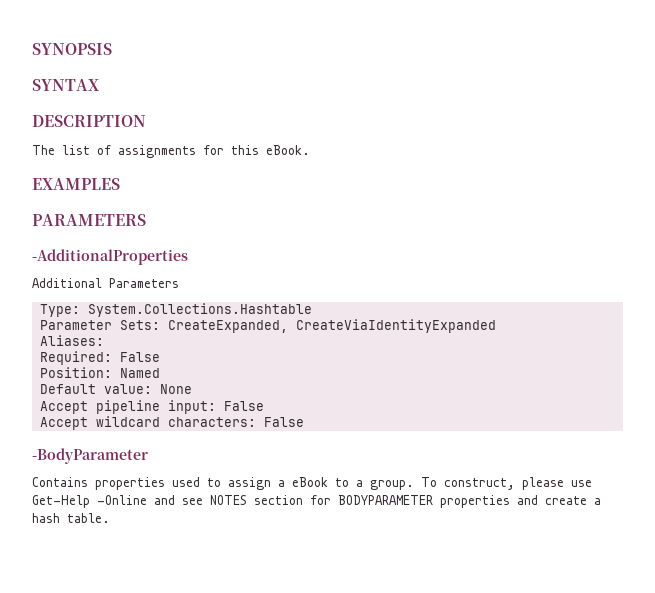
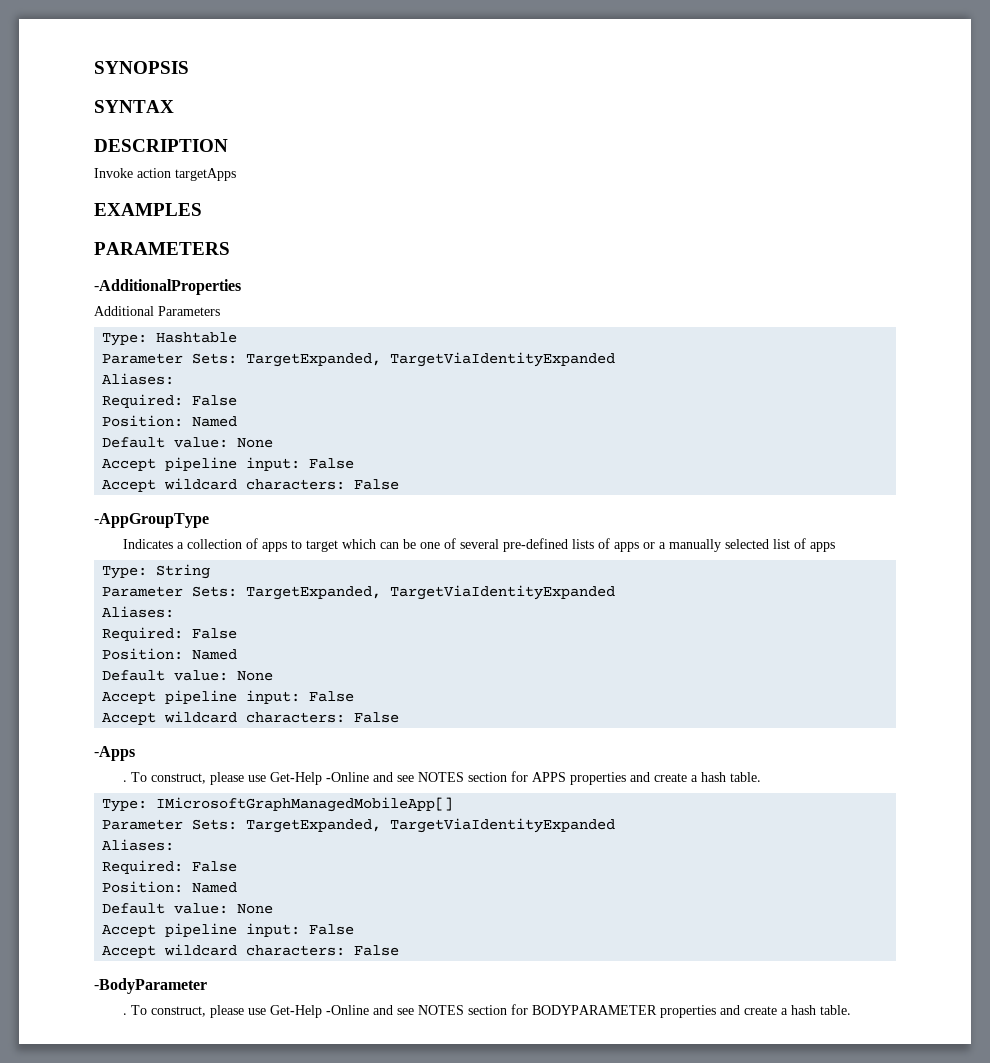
- The list of assignments for this eBook.
+ Invoke action targetApps
- Type: System.Collections.Hashtable
- Parameter Sets: CreateExpanded, CreateViaIdentityExpanded
+ Type: Hashtable
+ Parameter Sets: TargetExpanded, TargetViaIdentityExpanded
+ Aliases:
+ Required: False
+ Position: Named
+ Default value: None
+ Accept pipeline input: False
+ Accept wildcard characters: False
+ -AppGroupType
+ Indicates a collection of apps to target which can be one of several pre-defined lists of apps or a manually selected list of apps
+ Type: String
+ Parameter Sets: TargetExpanded, TargetViaIdentityExpanded
+ Aliases:
+ Required: False
+ Position: Named
+ Default value: None
+ Accept pipeline input: False
+ Accept wildcard characters: False
+ -Apps
+ . To construct, please use Get-Help -Online and see NOTES section for APPS properties and create a hash table.
+ Type: IMicrosoftGraphManagedMobileApp[]
+ Parameter Sets: TargetExpanded, TargetViaIdentityExpanded
  -BodyParameter
- Contains properties used to assign a eBook to a group.
+ .

